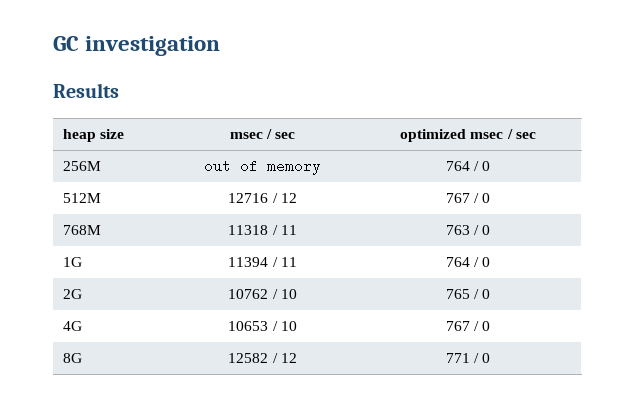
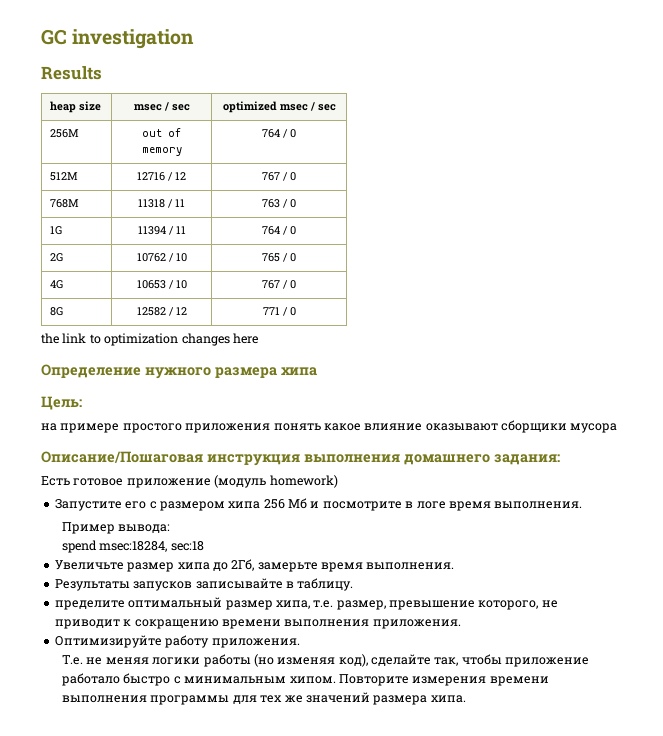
+ the link to optimization changes here
+ Определение нужного размера хипа
+ Цель:
+ на примере простого приложения понять какое влияние оказывают сборщики мусора
+ Описание/Пошаговая инструкция выполнения домашнего задания:
+ Есть готовое приложение (модуль homework)
+ Запустите его с размером хипа 256 Мб и посмотрите в логе время выполнения.
+ Пример вывода:
+ spend msec:18284, sec:18
+ Увеличьте размер хипа до 2Гб, замерьте время выполнения.
+ Результаты запусков записывайте в таблицу.
+ пределите оптимальный размер хипа, т.е. размер, превышение которого, не приводит к сокращению времени выполнения приложения.
+ Оптимизируйте работу приложения.
+ Т.е. не меняя логики работы (но изменяя код), сделайте так, чтобы приложение работало быстро с минимальным хипом. Повторите измерения времени выполнения программы для тех же значений размера хипа.

